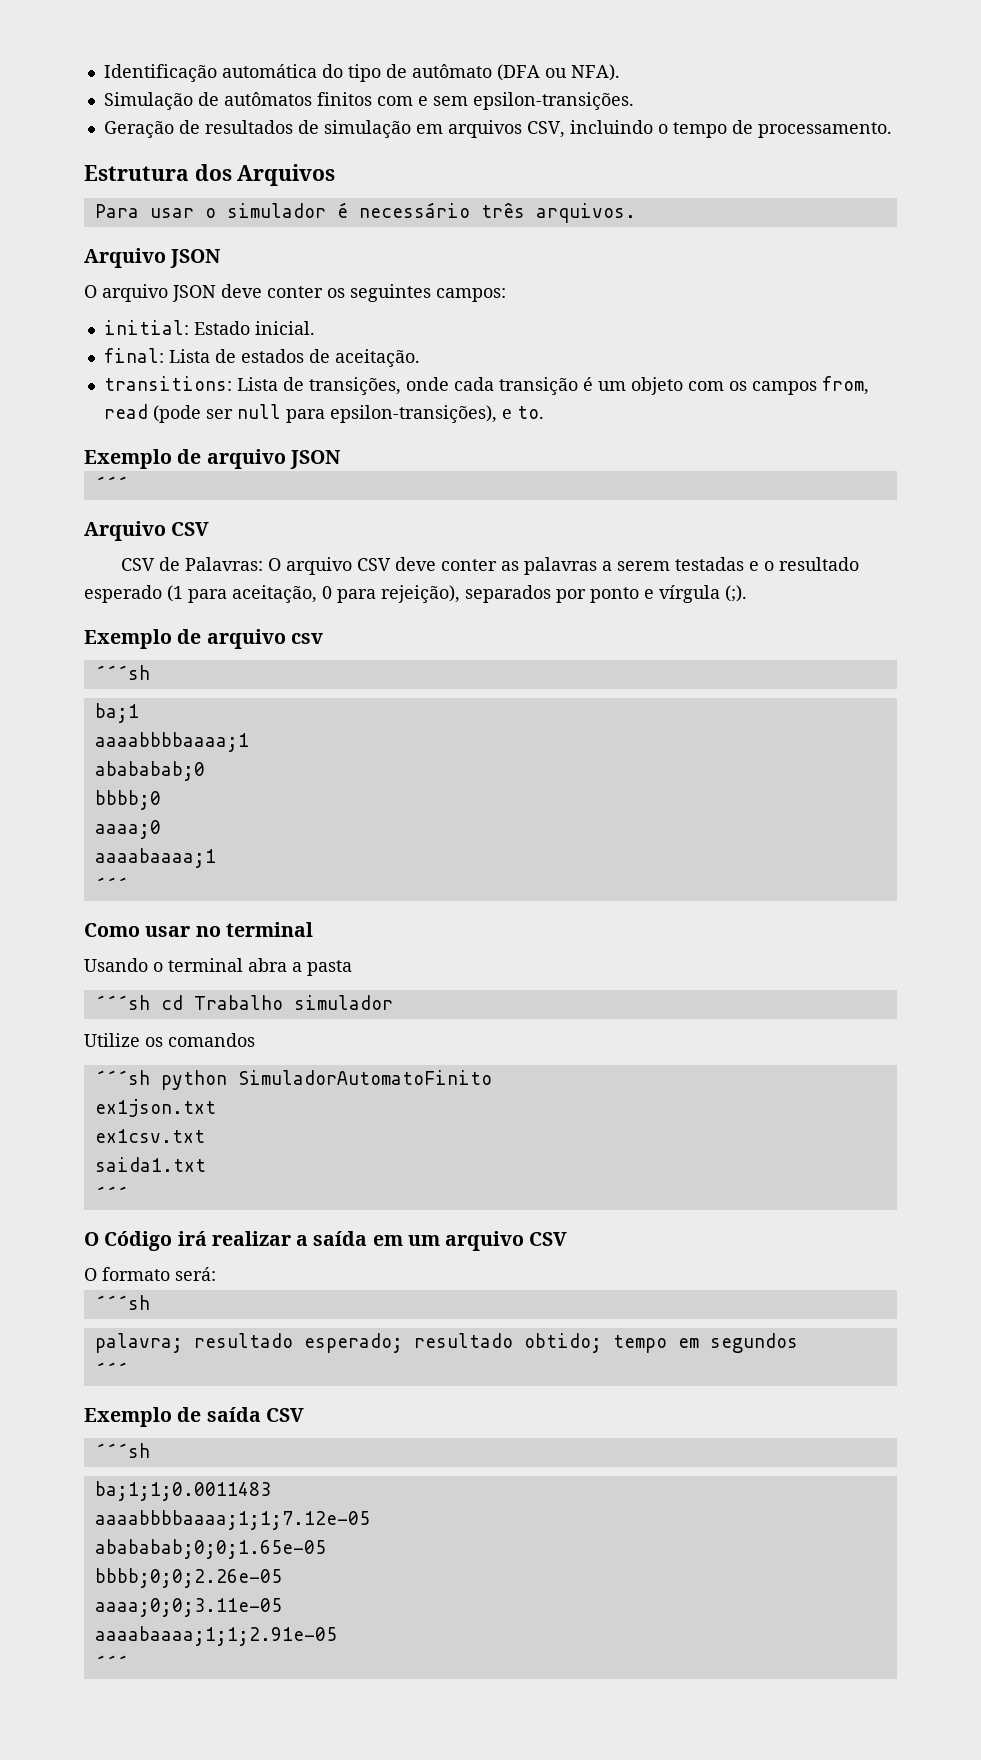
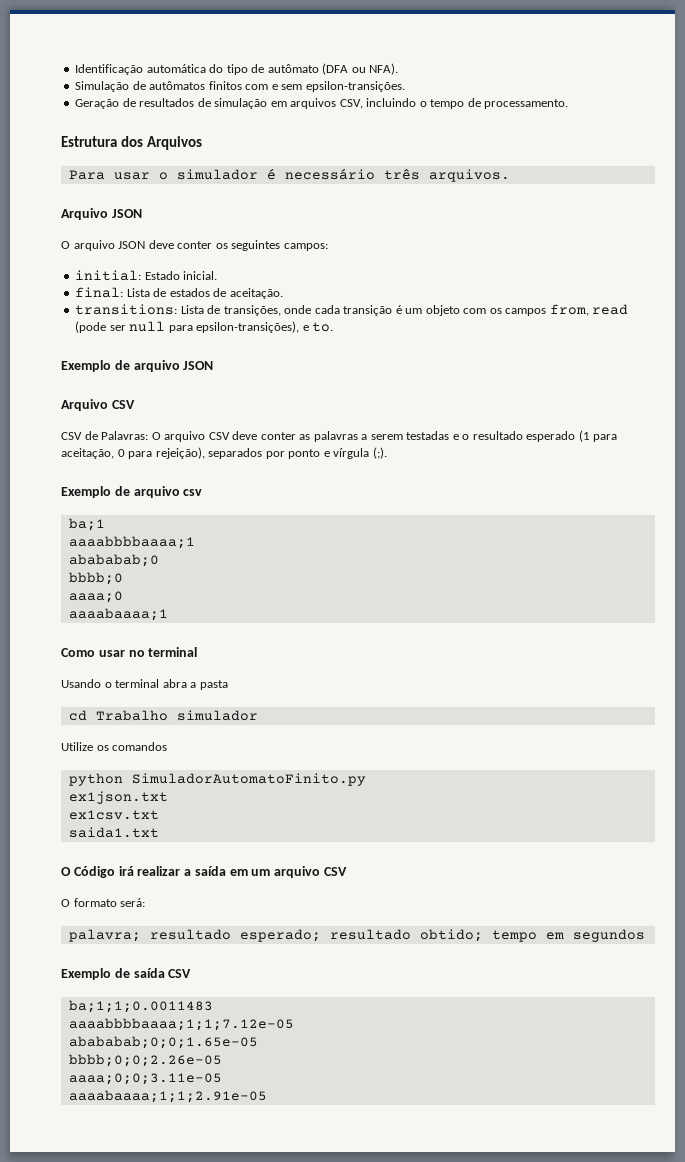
  Exemplo de arquivo JSON
- ´´´
  Exemplo de arquivo csv
- ´´´sh
  aaaabaaaa;1
- ´´´
- ´´´sh cd Trabalho simulador
+ cd Trabalho simulador
- ´´´sh python SimuladorAutomatoFinito
+ python SimuladorAutomatoFinito.py
  saida1.txt
- ´´´
  O formato será:
- ´´´sh
  palavra; resultado esperado; resultado obtido; tempo em segundos
- ´´´
  Exemplo de saída CSV
- ´´´sh
  aaaabaaaa;1;1;2.91e-05
- ´´´

